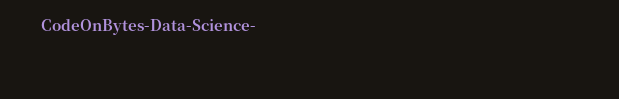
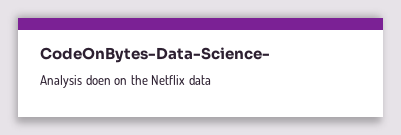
+ Analysis doen on the Netflix data

